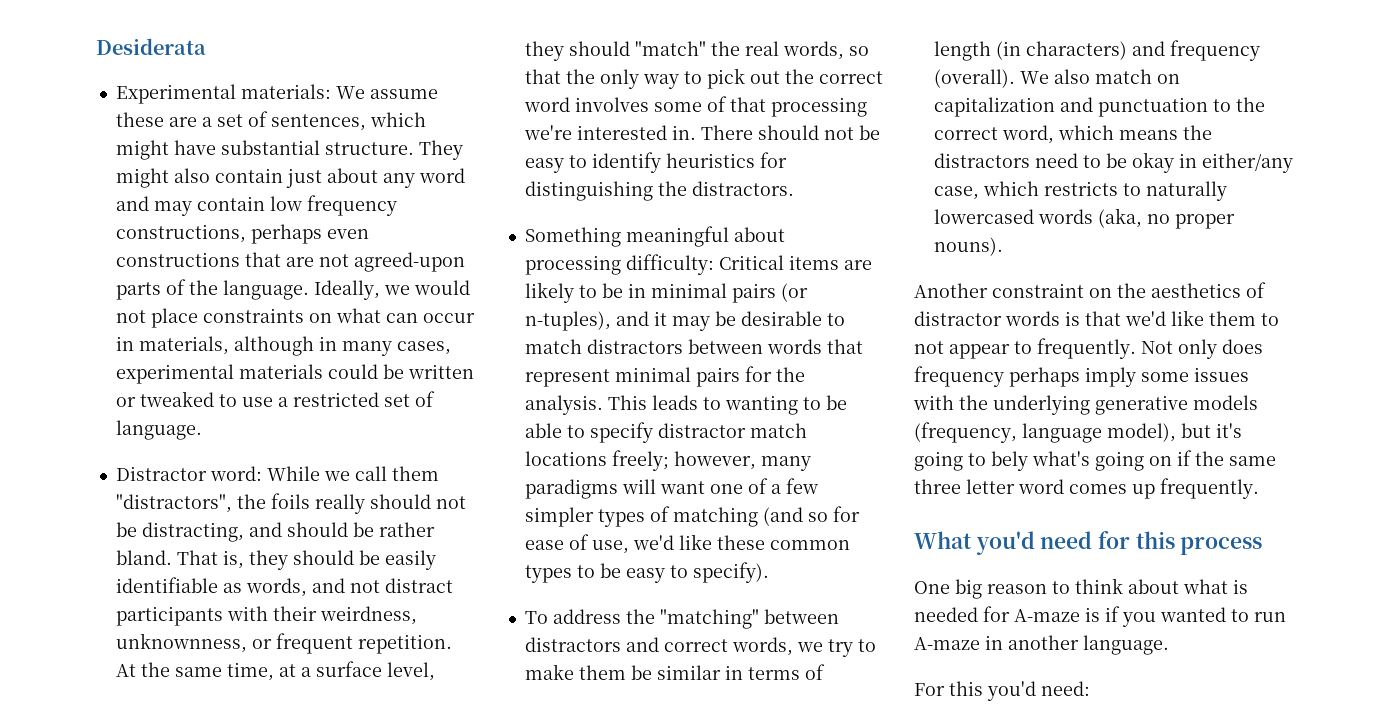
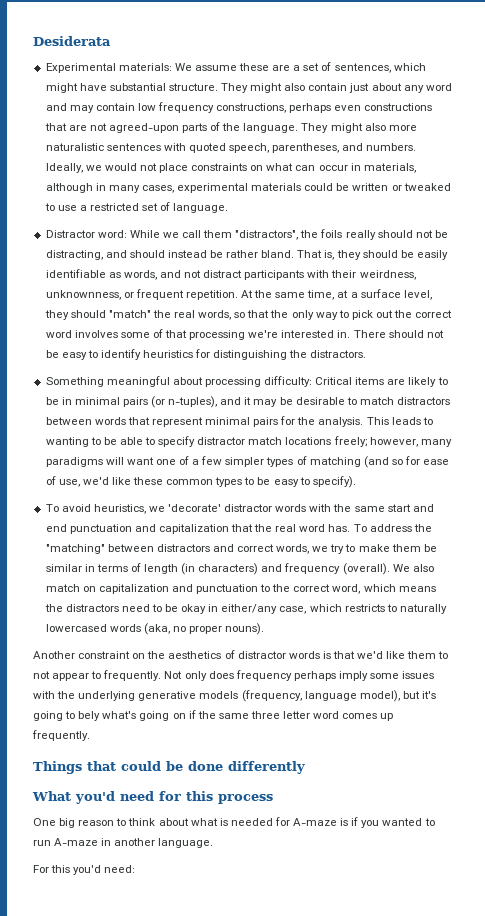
+ They might also more naturalistic sentences with quoted speech, parentheses, and numbers.
- Distractor word: While we call them "distractors", the foils really should not be distracting, and should be rather bland.
+ Distractor word: While we call them "distractors", the foils really should not be distracting, and should instead be rather bland.
- To address the "matching" between distractors and correct words, we try to make them be similar in terms of length (in characters) and frequency (overall).
+ To avoid heuristics, we 'decorate' distractor words with the same start and end punctuation and capitalization that the real word has. To address the "matching" between distractors and correct words, we try to make them be similar in terms of length (in characters) and frequency (overall).
+ Things that could be done differently

